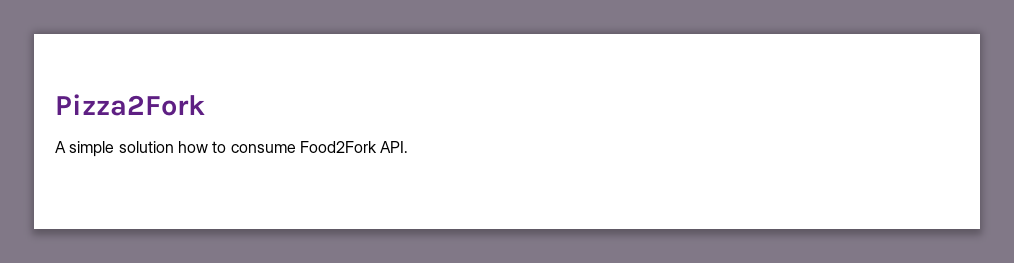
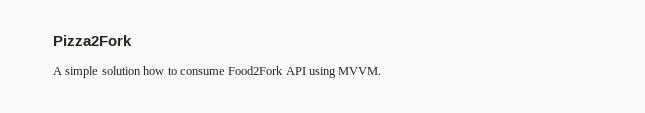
- A simple solution how to consume Food2Fork API.
+ A simple solution how to consume Food2Fork API using MVVM.

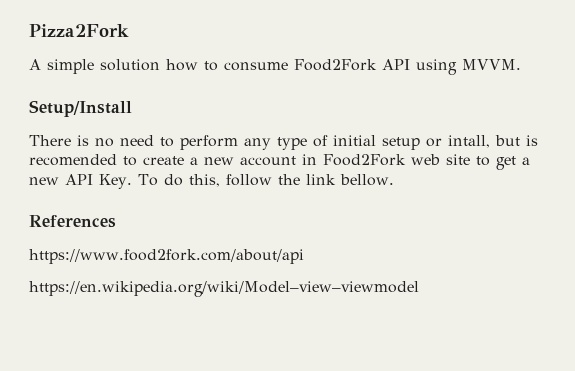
+ Setup/Install
+ There is no need to perform any type of initial setup or intall, but is recomended to create a new account in Food2Fork web site to get a new API Key. To do this, follow the link bellow.
+ References
+ https://www.food2fork.com/about/api
+ https://en.wikipedia.org/wiki/Model–view–viewmodel

